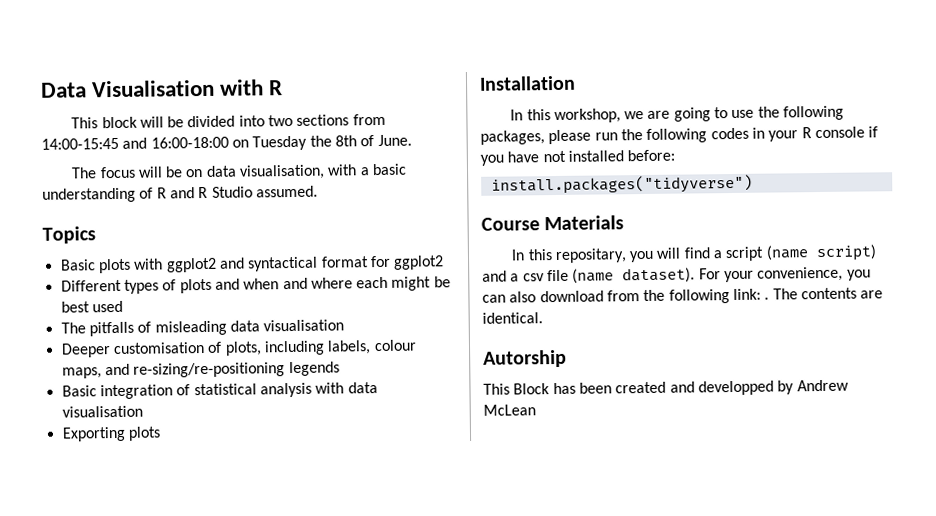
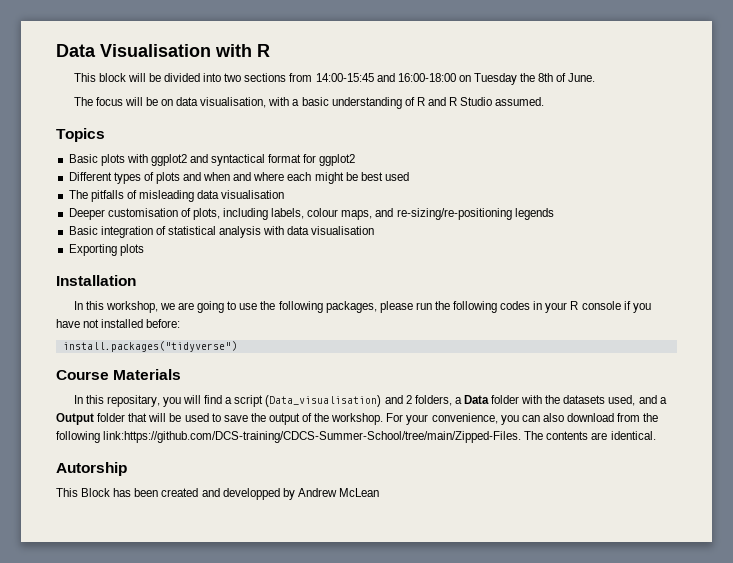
- In this repositary, you will find a script (name script) and a csv file (name dataset).
+ In this repositary, you will find a script (Data_visualisation) and 2 folders, a Data folder with the datasets used, and a Output folder that will be used to save the output of the workshop.
- For your convenience, you can also download from the following link: . The contents are identical.
+ For your convenience, you can also download from the following link:https://github.com/DCS-training/CDCS-Summer-School/tree/main/Zipped-Files. The contents are identical.

